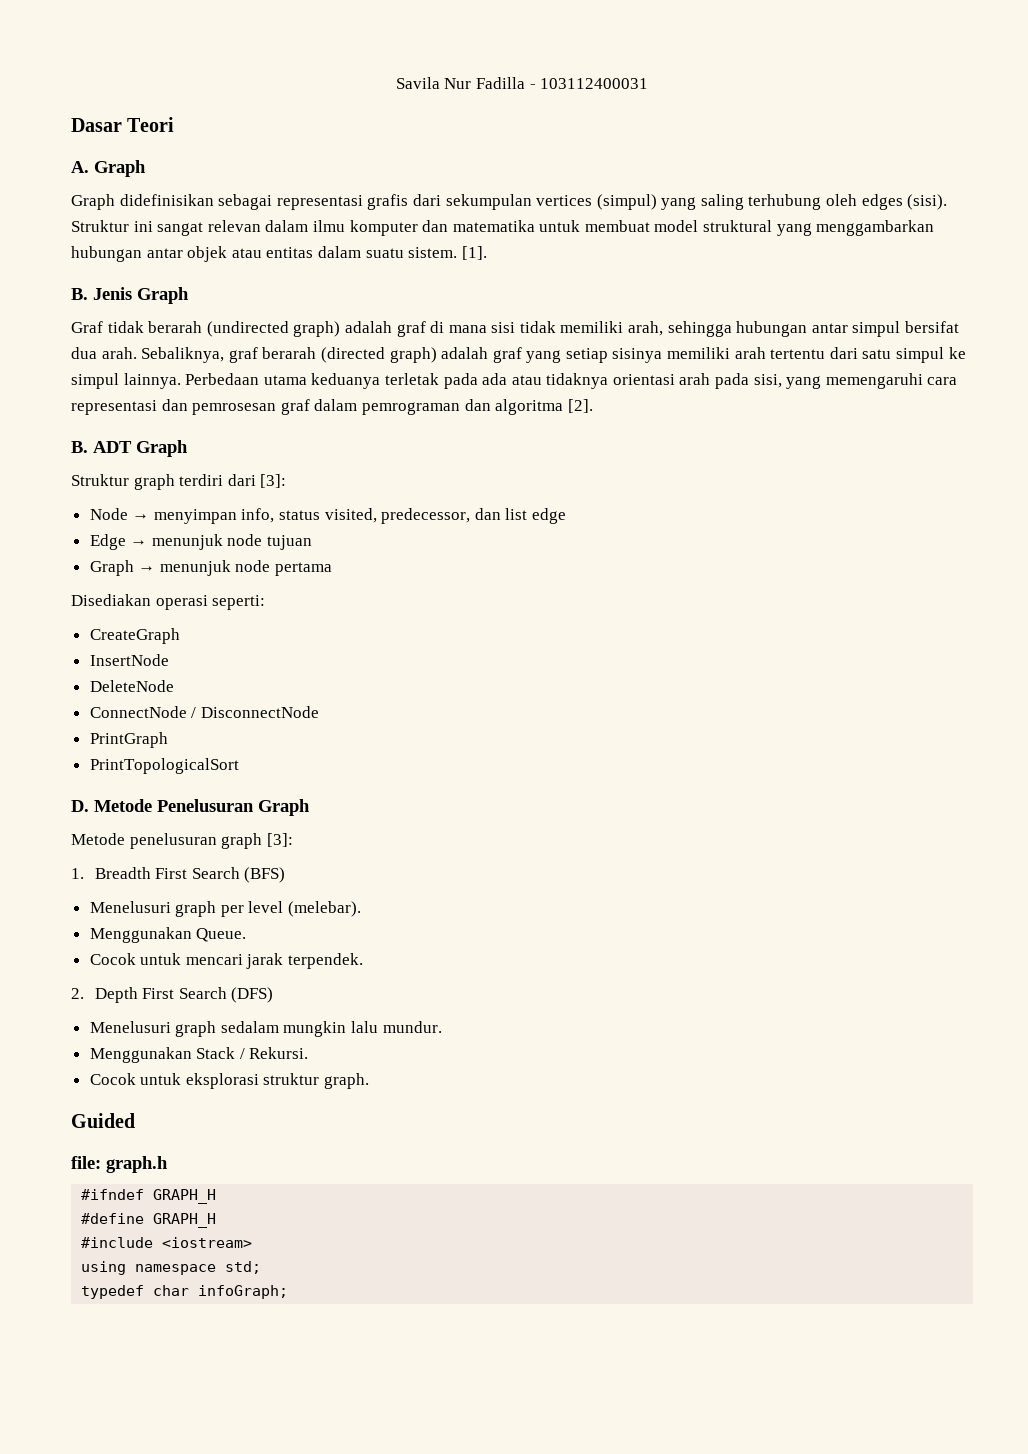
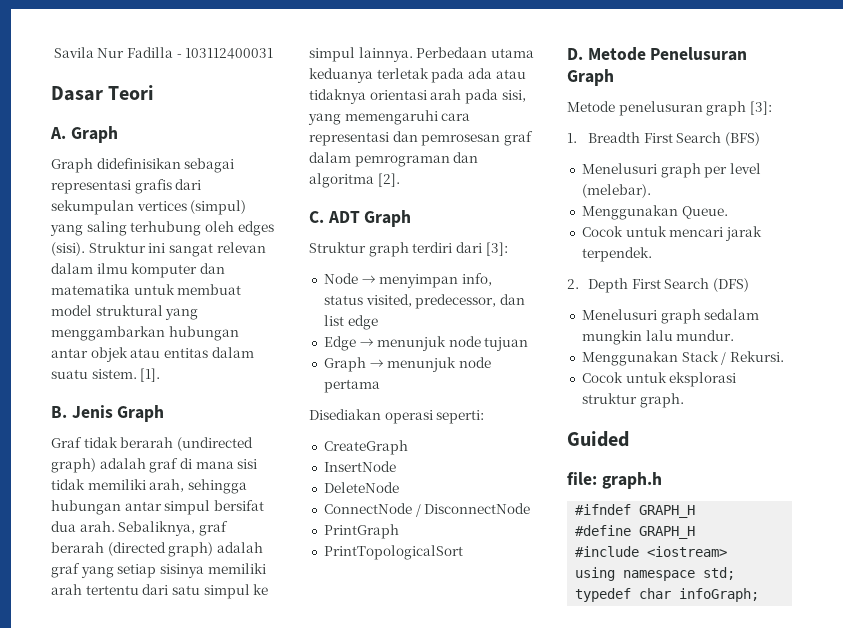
- B. ADT Graph
+ C. ADT Graph

